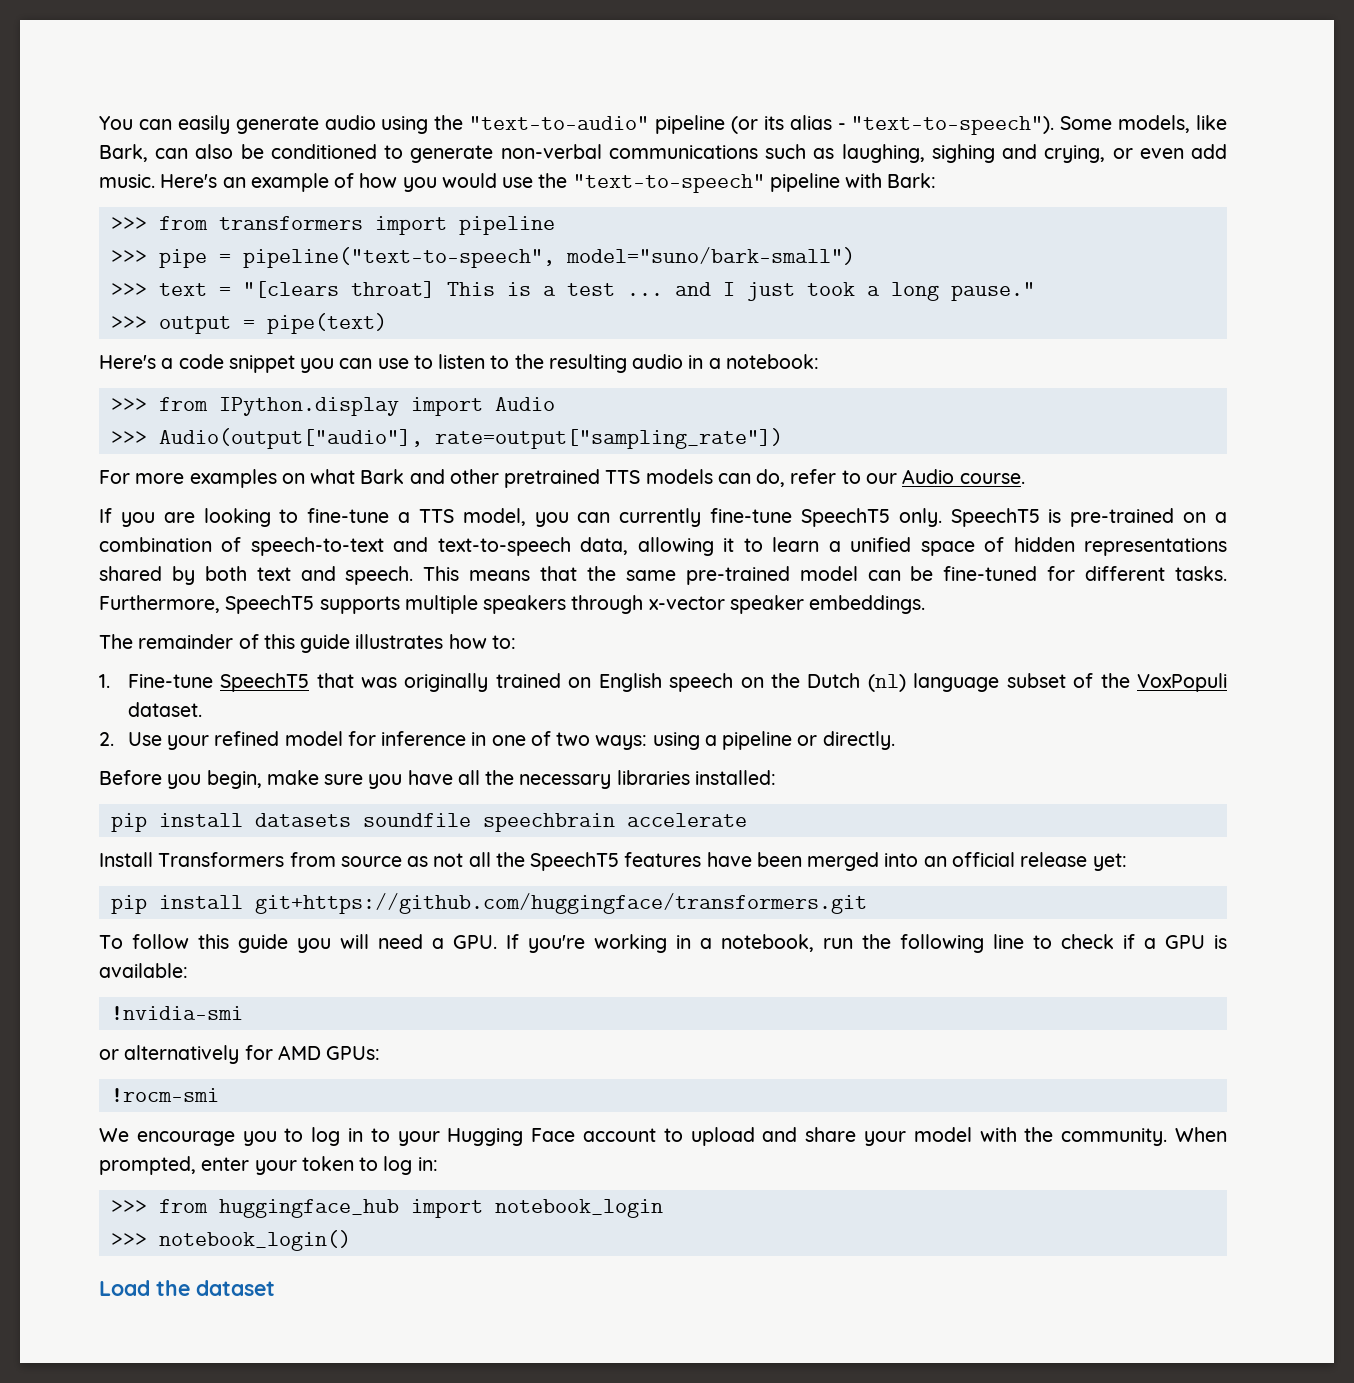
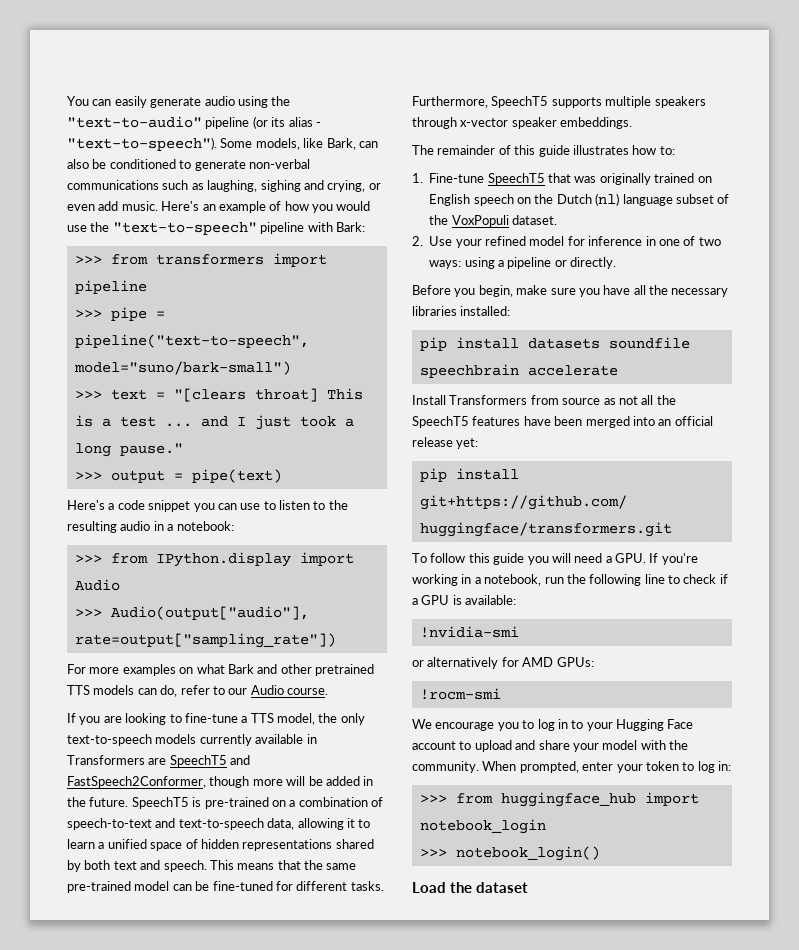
- If you are looking to fine-tune a TTS model, you can currently fine-tune SpeechT5 only.
+ If you are looking to fine-tune a TTS model, the only text-to-speech models currently available in Transformers are SpeechT5 and FastSpeech2Conformer, though more will be added in the future.

